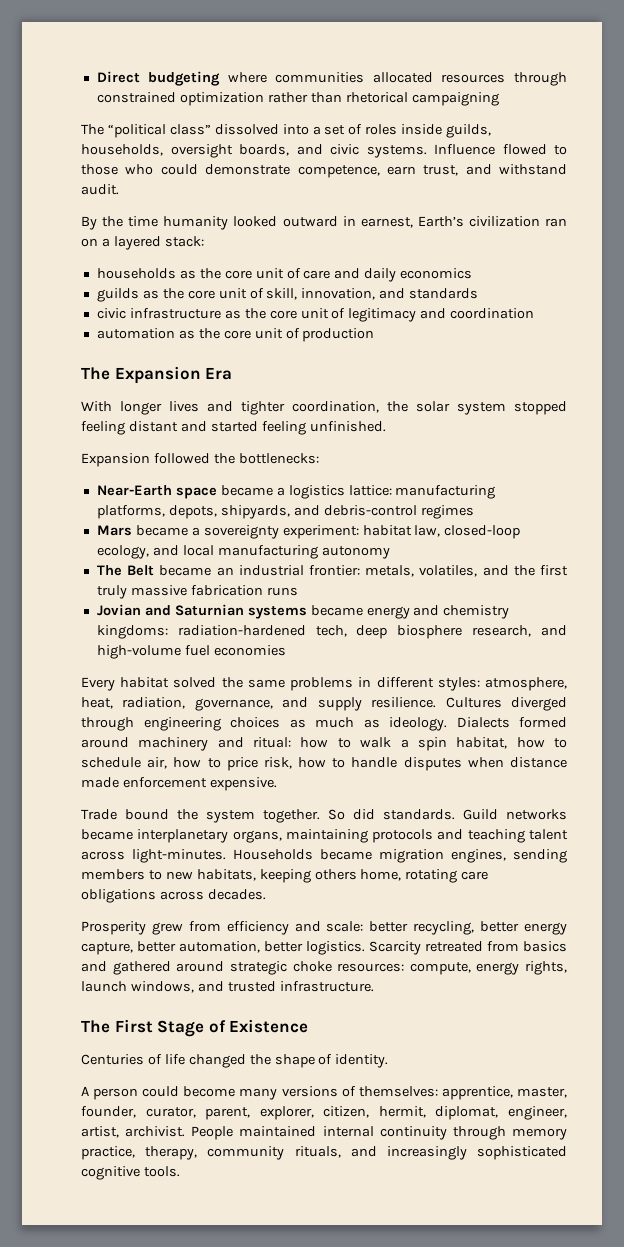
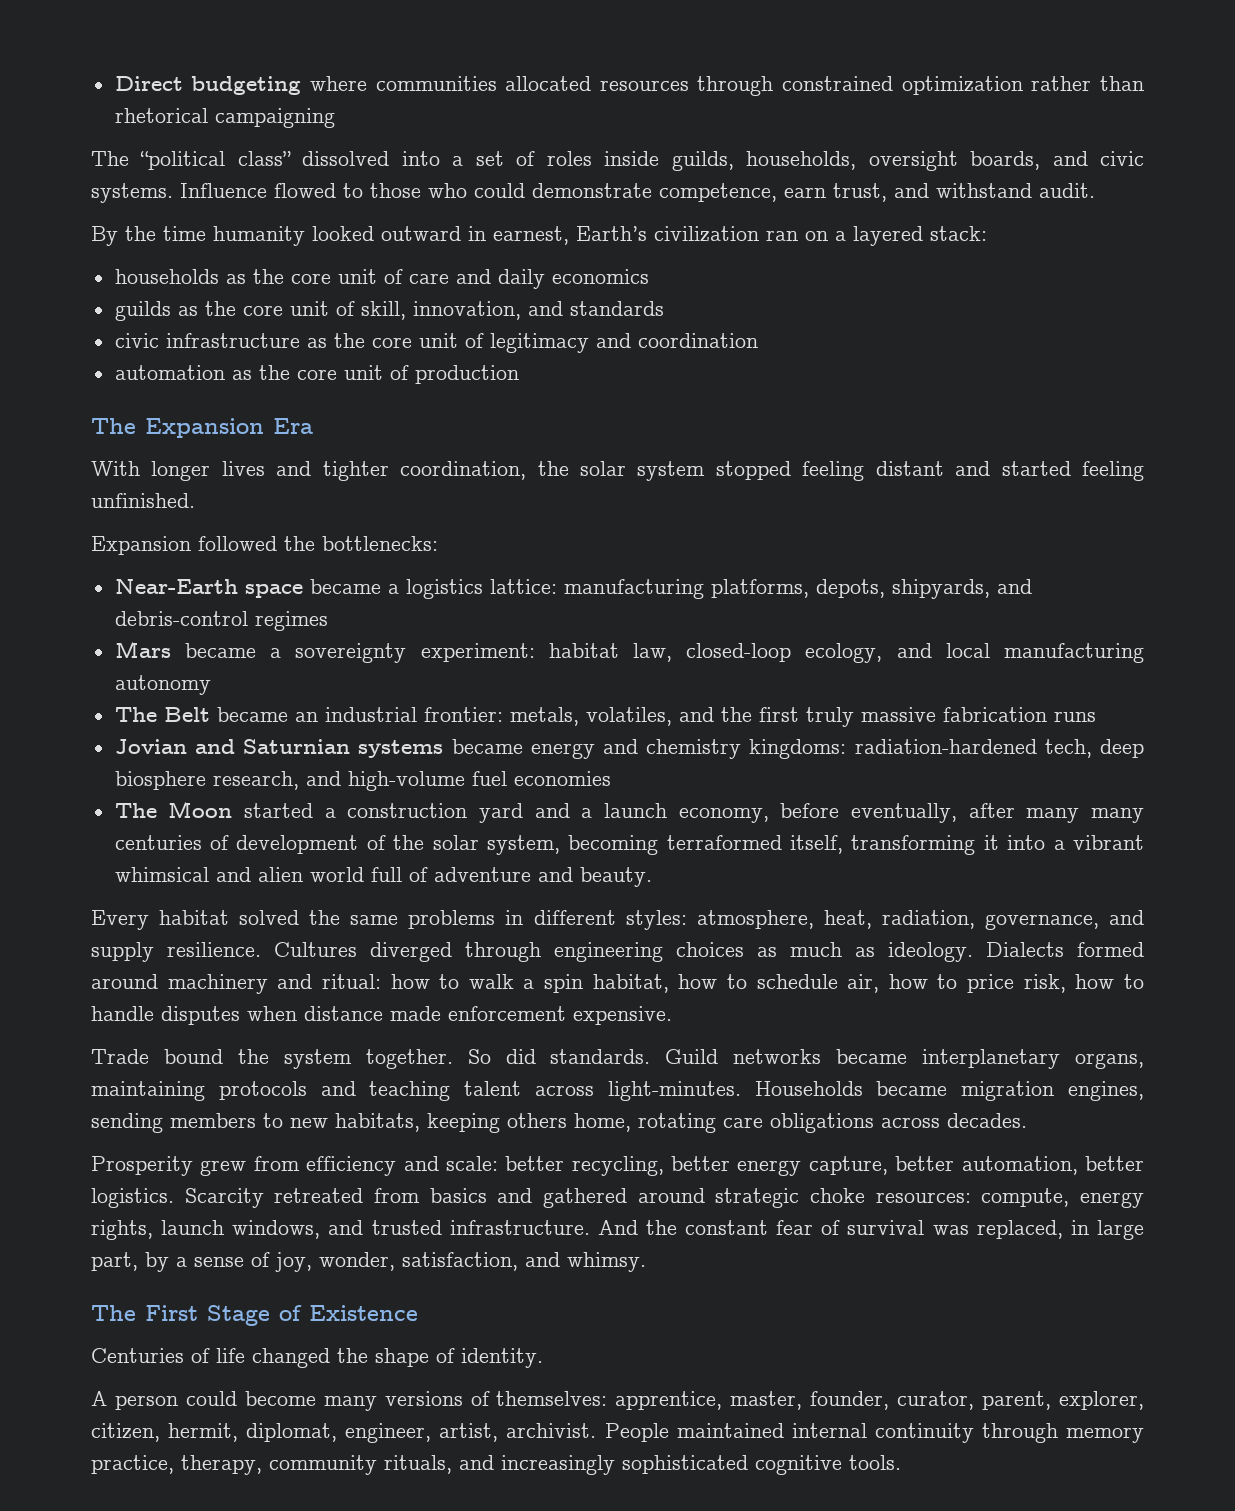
+ The Moon started a construction yard and a launch economy, before eventually, after many many centuries of development of the solar system, becoming terraformed itself, transforming it into a vibrant whimsical and alien world full of adventure and beauty.
+ And the constant fear of survival was replaced, in large part, by a sense of joy, wonder, satisfaction, and whimsy.

